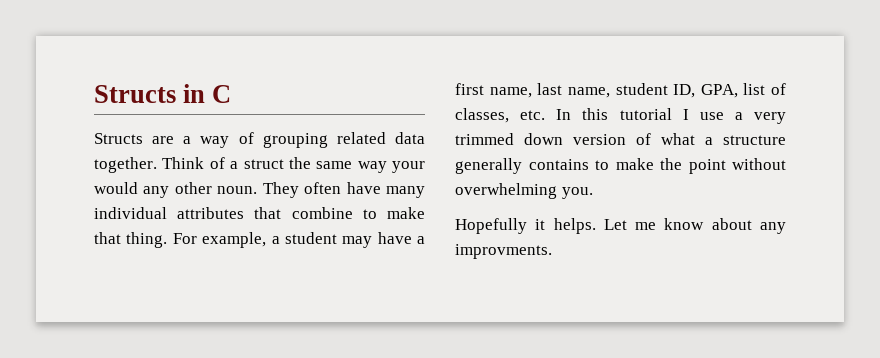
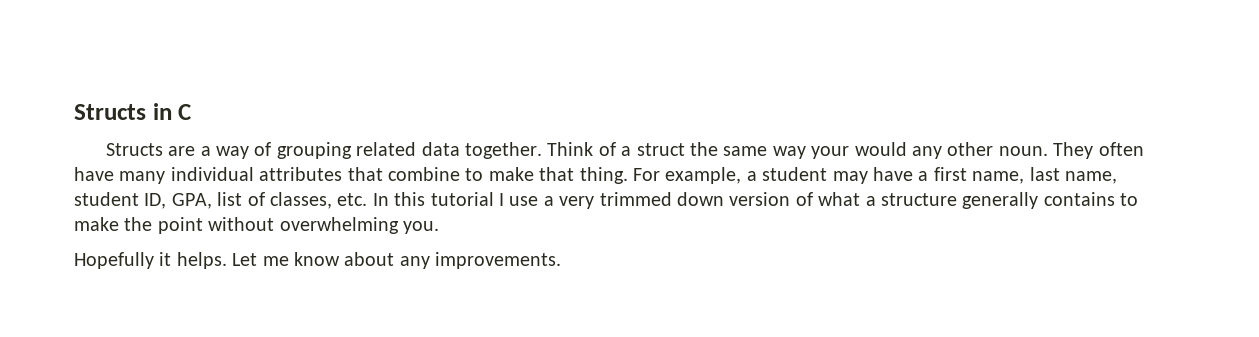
- Let me know about any improvments.
+ Let me know about any improvements.

